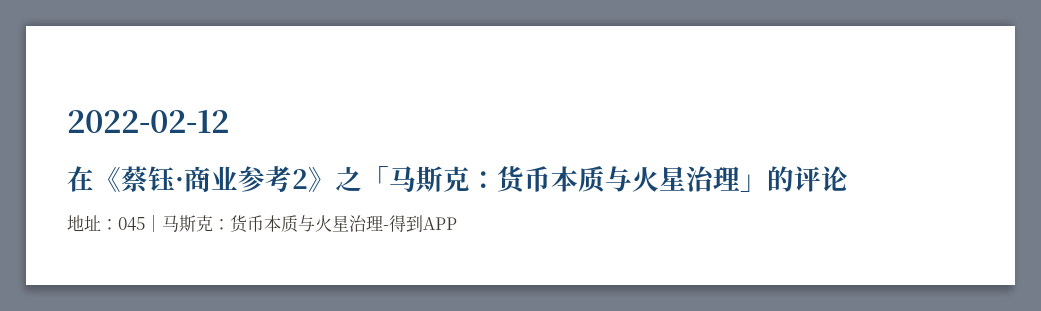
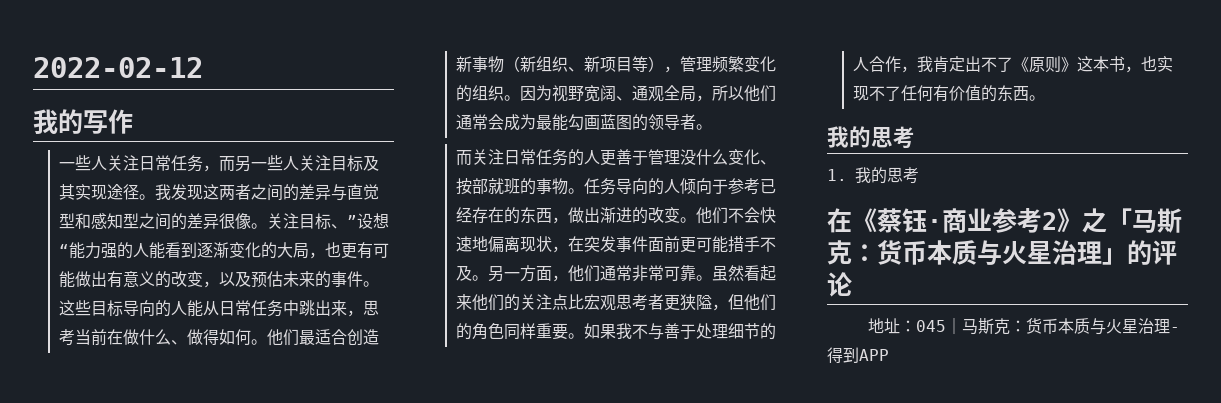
+ 我的写作
+ 一些人关注日常任务，而另一些人关注目标及其实现途径。我发现这两者之间的差异与直觉型和感知型之间的差异很像。关注目标、”设想“能力强的人能看到逐渐变化的大局，也更有可能做出有意义的改变，以及预估未来的事件。这些目标导向的人能从日常任务中跳出来，思考当前在做什么、做得如何。他们最适合创造新事物（新组织、新项目等），管理频繁变化的组织。因为视野宽阔、通观全局，所以他们通常会成为最能勾画蓝图的领导者。
+ 而关注日常任务的人更善于管理没什么变化、按部就班的事物。任务导向的人倾向于参考已经存在的东西，做出渐进的改变。他们不会快速地偏离现状，在突发事件面前更可能措手不及。另一方面，他们通常非常可靠。虽然看起来他们的关注点比宏观思考者更狭隘，但他们的角色同样重要。如果我不与善于处理细节的人合作，我肯定出不了《原则》这本书，也实现不了任何有价值的东西。
+ 我的思考
+ 1.我的思考

